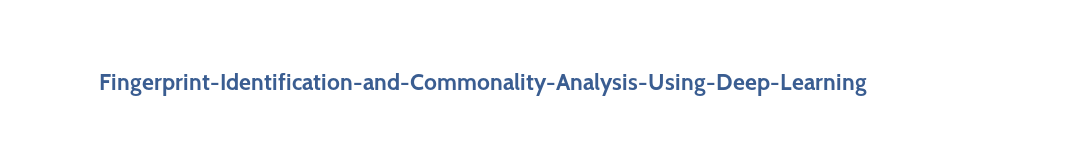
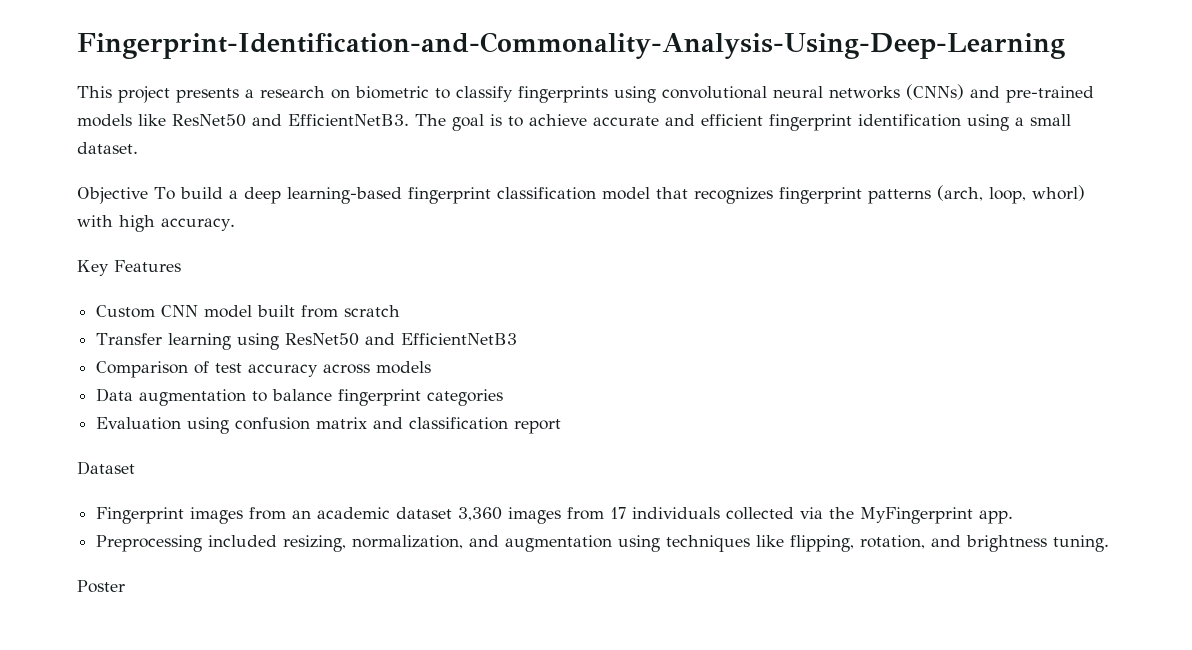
+ This project presents a research on biometric to classify fingerprints using convolutional neural networks (CNNs) and pre-trained models like ResNet50 and EfficientNetB3. The goal is to achieve accurate and efficient fingerprint identification using a small dataset.
+ Objective To build a deep learning-based fingerprint classification model that recognizes fingerprint patterns (arch, loop, whorl) with high accuracy.
+ Key Features
+ Custom CNN model built from scratch
+ Transfer learning using ResNet50 and EfficientNetB3
+ Comparison of test accuracy across models
+ Data augmentation to balance fingerprint categories
+ Evaluation using confusion matrix and classification report
+ Dataset
+ Fingerprint images from an academic dataset 3,360 images from 17 individuals collected via the MyFingerprint app.
+ Preprocessing included resizing, normalization, and augmentation using techniques like flipping, rotation, and brightness tuning.
+ Poster

